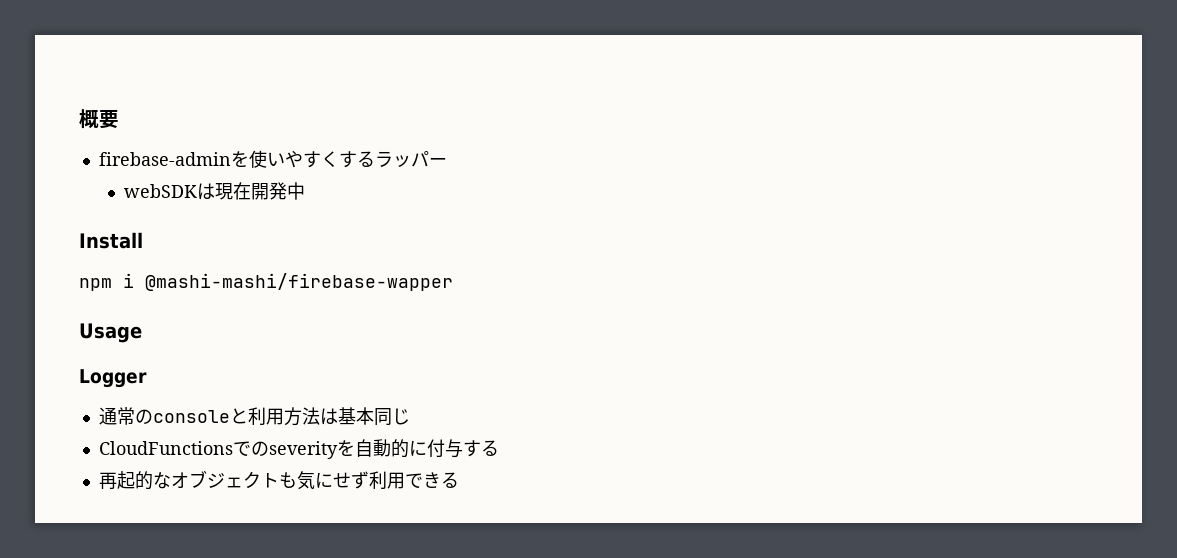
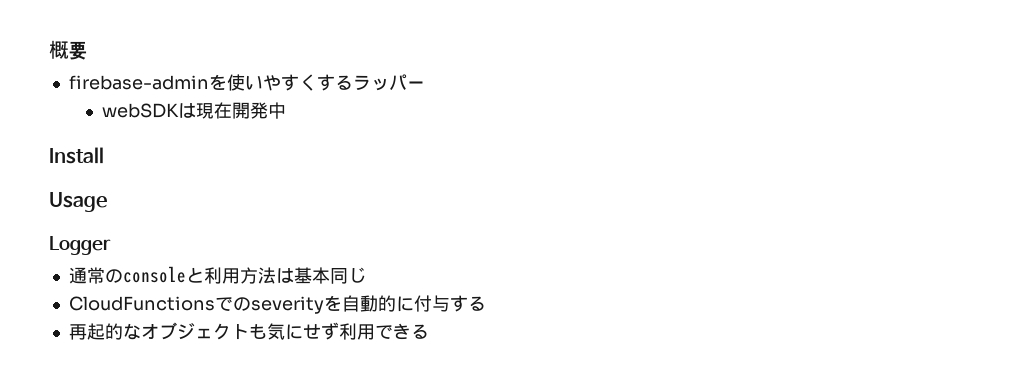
- npm i @mashi-mashi/firebase-wapper

